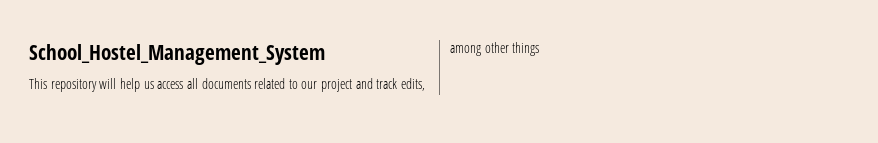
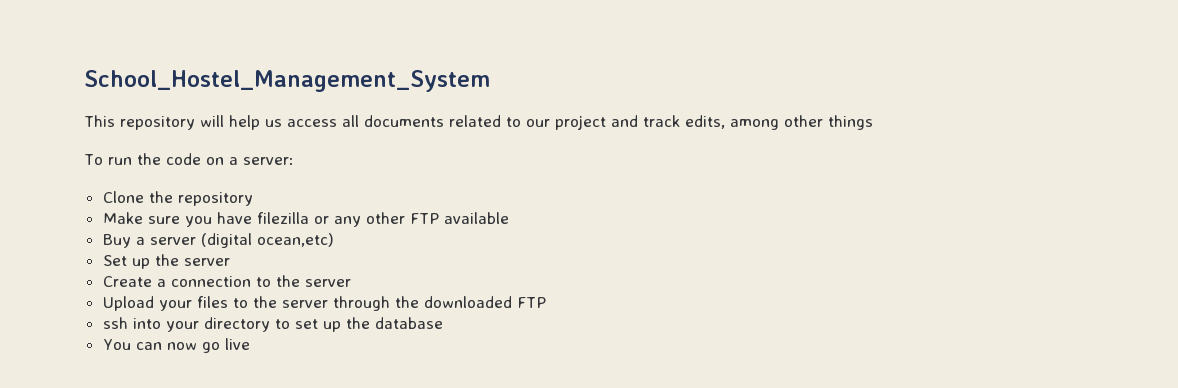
+ To run the code on a server:
+ Clone the repository
+ Make sure you have filezilla or any other FTP available
+ Buy a server (digital ocean,etc)
+ Set up the server
+ Create a connection to the server
+ Upload your files to the server through the downloaded FTP
+ ssh into your directory to set up the database
+ You can now go live

